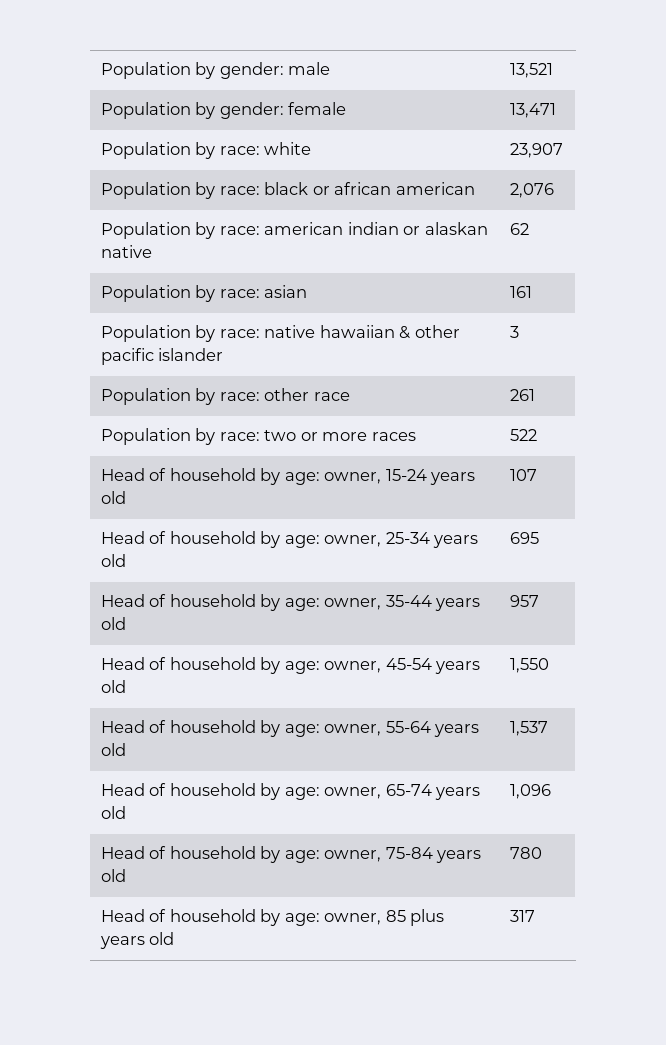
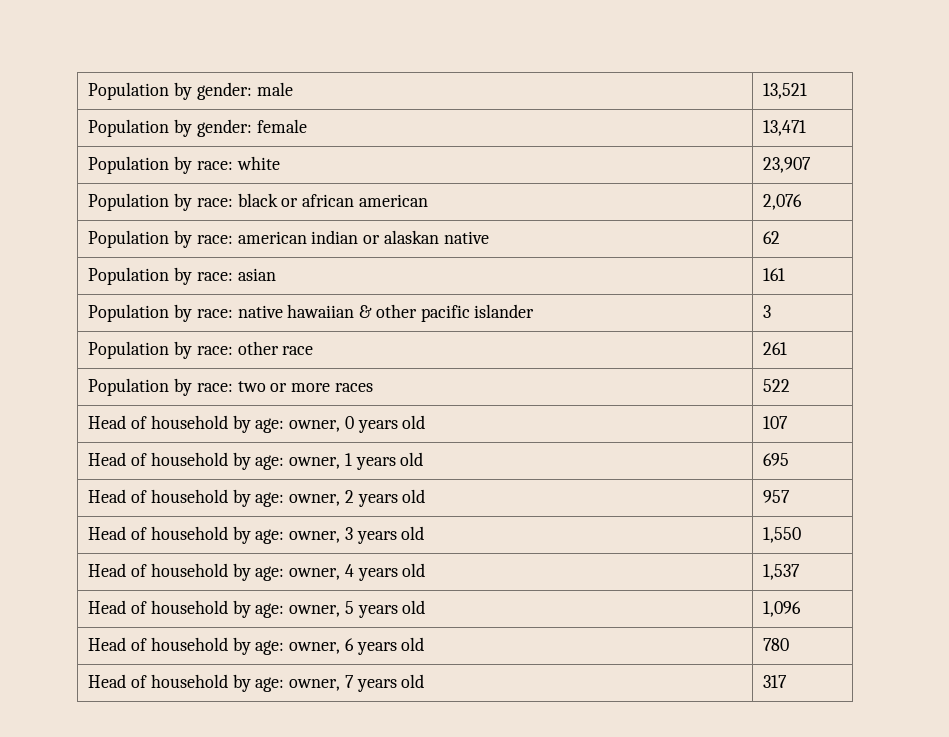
- Head of household by age: owner, 15-24 years old | 107
+ Head of household by age: owner, 0 years old | 107
- Head of household by age: owner, 25-34 years old | 695
+ Head of household by age: owner, 1 years old | 695
- Head of household by age: owner, 35-44 years old | 957
+ Head of household by age: owner, 2 years old | 957
- Head of household by age: owner, 45-54 years old | 1,550
+ Head of household by age: owner, 3 years old | 1,550
- Head of household by age: owner, 55-64 years old | 1,537
+ Head of household by age: owner, 4 years old | 1,537
- Head of household by age: owner, 65-74 years old | 1,096
+ Head of household by age: owner, 5 years old | 1,096
- Head of household by age: owner, 75-84 years old | 780
+ Head of household by age: owner, 6 years old | 780
- Head of household by age: owner, 85 plus years old | 317
+ Head of household by age: owner, 7 years old | 317

